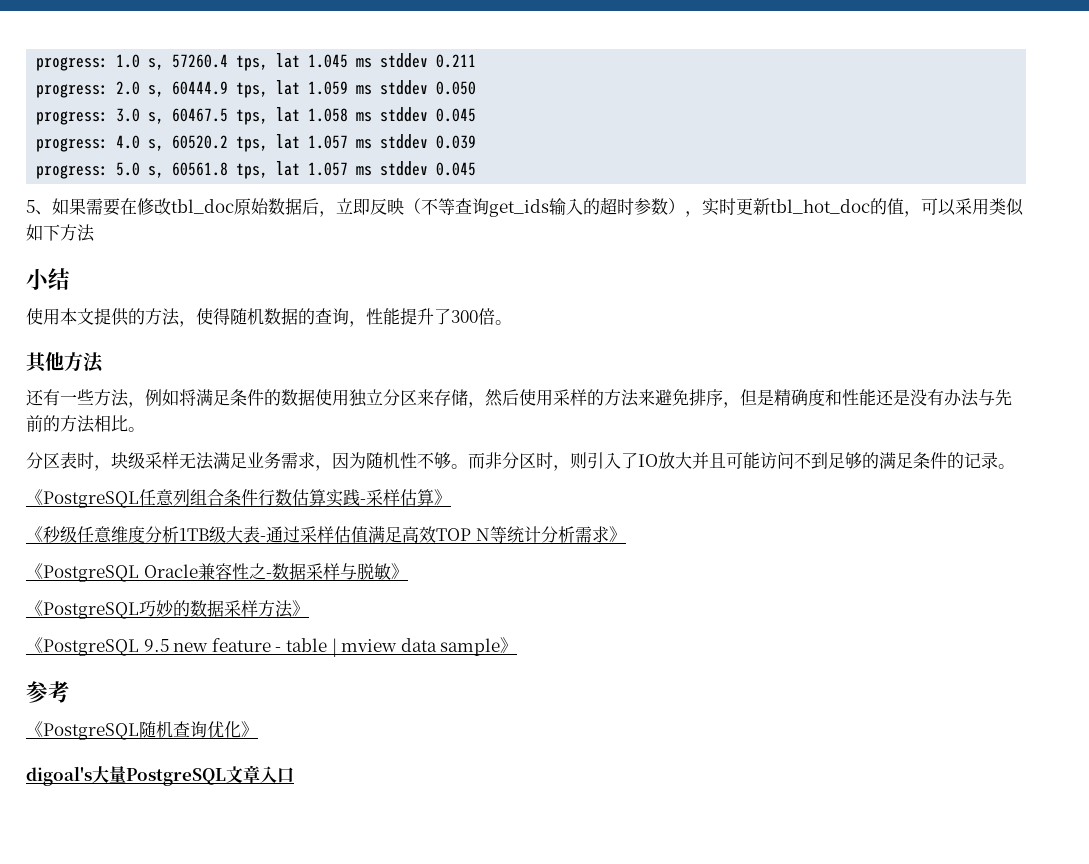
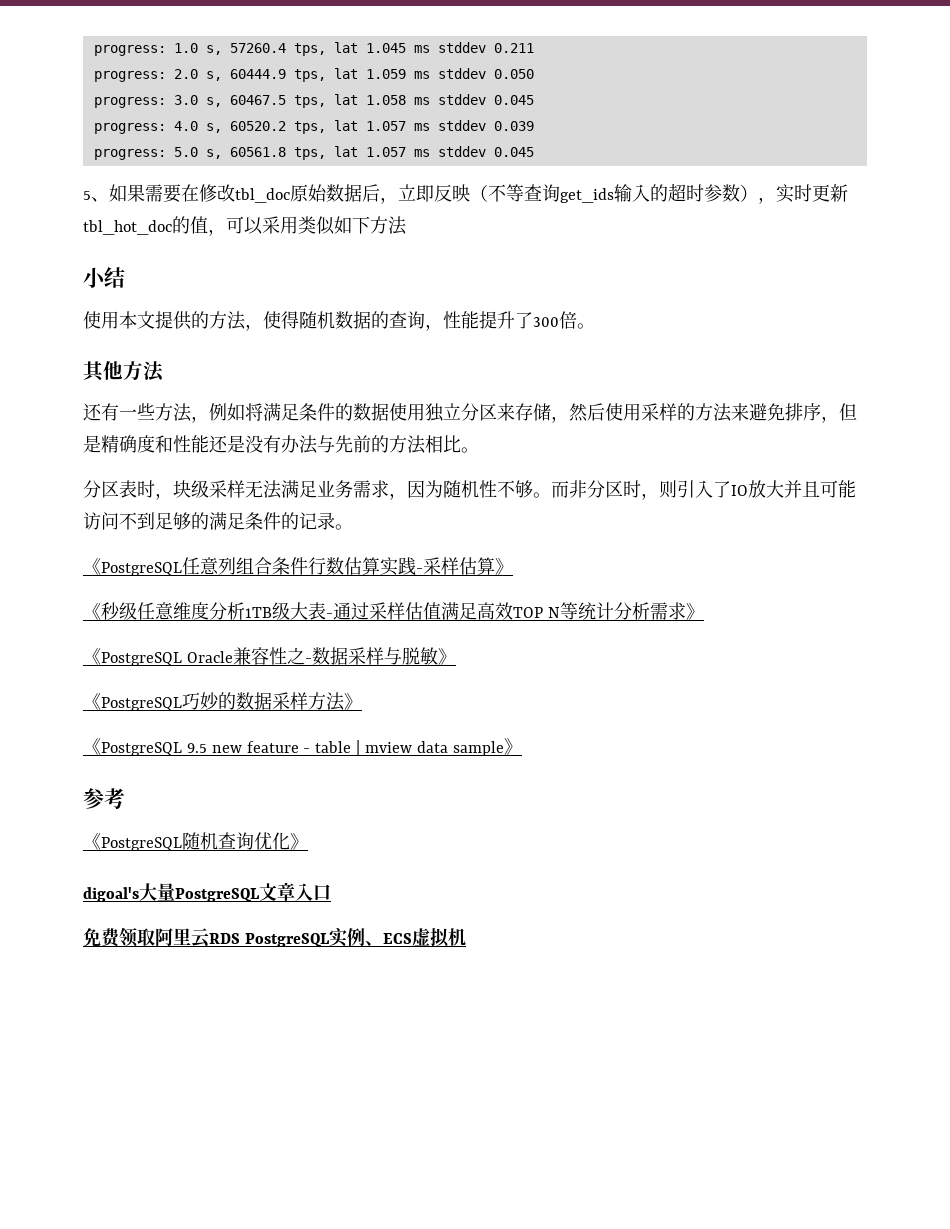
+ 免费领取阿里云RDS PostgreSQL实例、ECS虚拟机

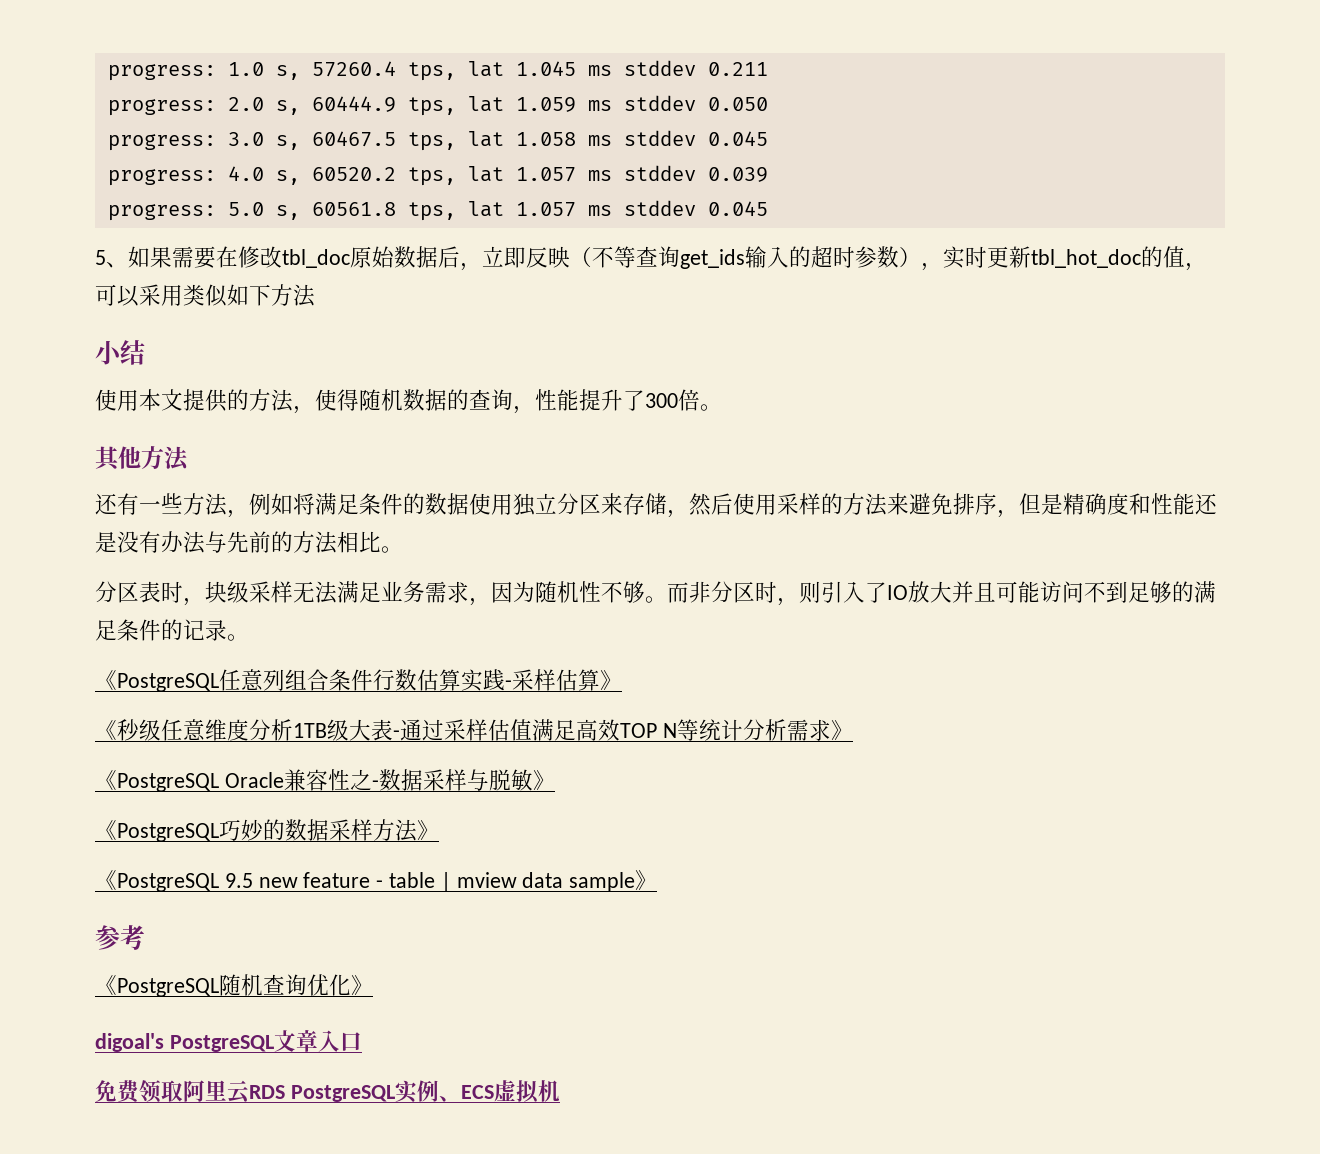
- digoal's大量PostgreSQL文章入口
+ digoal's PostgreSQL文章入口

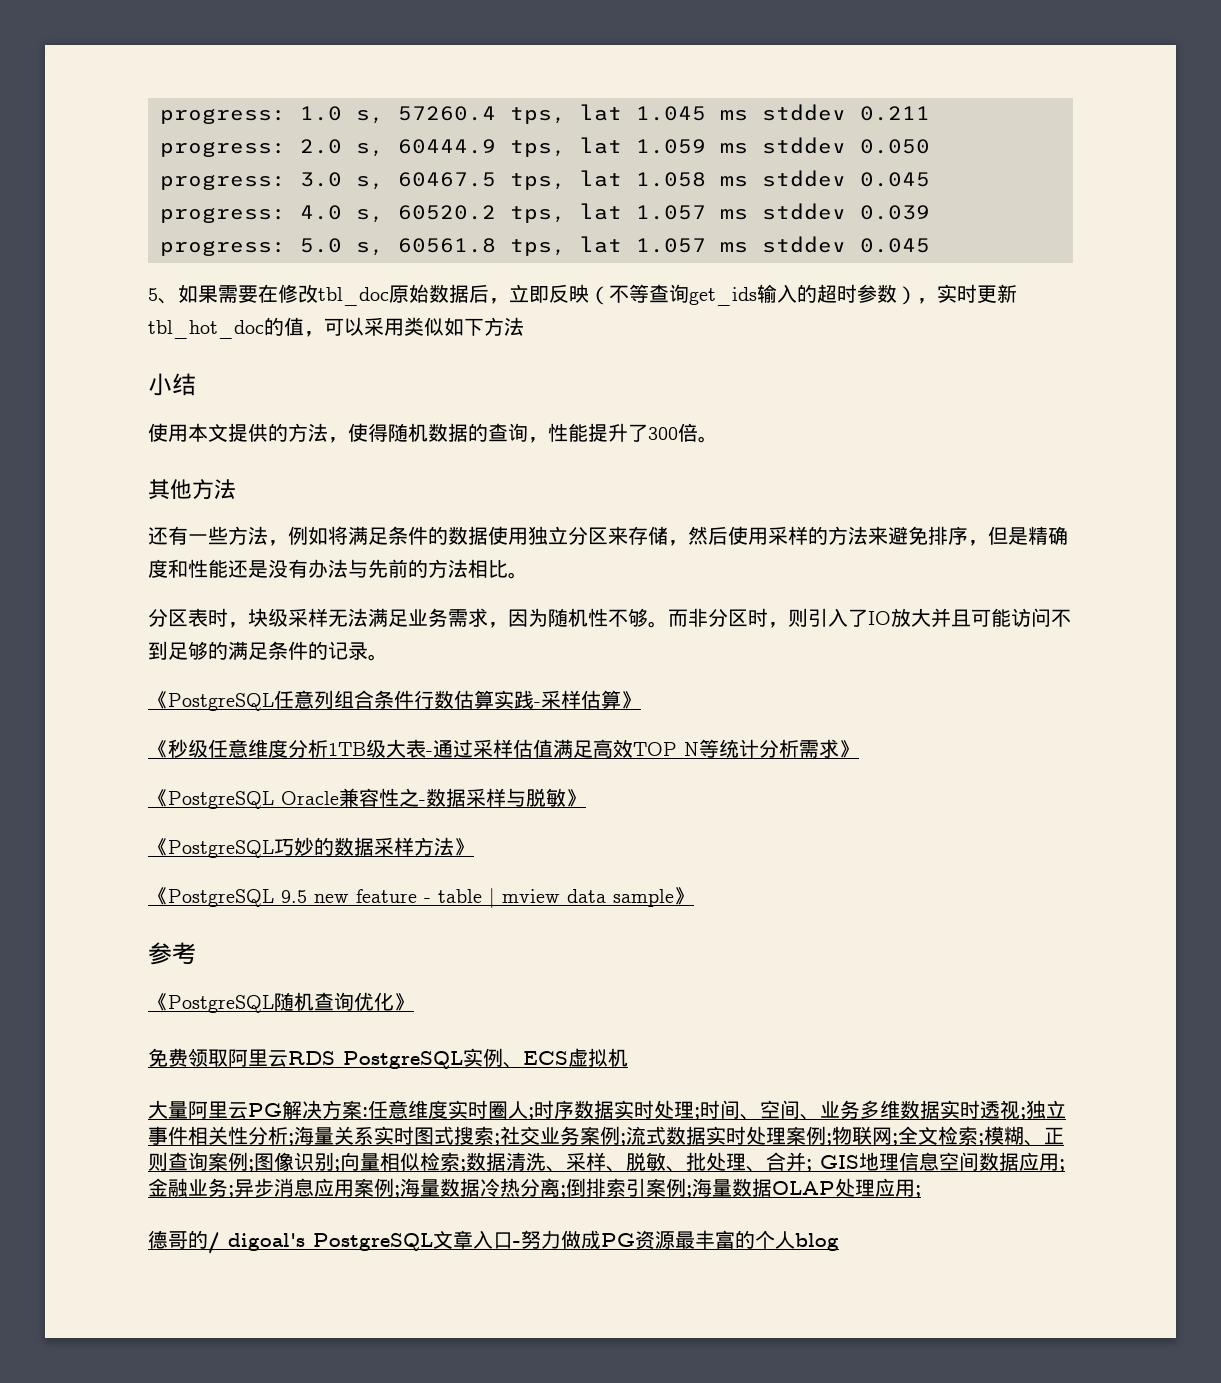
- digoal's PostgreSQL文章入口
+ 大量阿里云PG解决方案:任意维度实时圈人;时序数据实时处理;时间、空间、业务多维数据实时透视;独立事件相关性分析;海量关系实时图式搜索;社交业务案例;流式数据实时处理案例;物联网;全文检索;模糊、正则查询案例;图像识别;向量相似检索;数据清洗、采样、脱敏、批处理、合并; GIS地理信息空间数据应用;金融业务;异步消息应用案例;海量数据冷热分离;倒排索引案例;海量数据OLAP处理应用;
+ 德哥的/ digoal's PostgreSQL文章入口-努力做成PG资源最丰富的个人blog

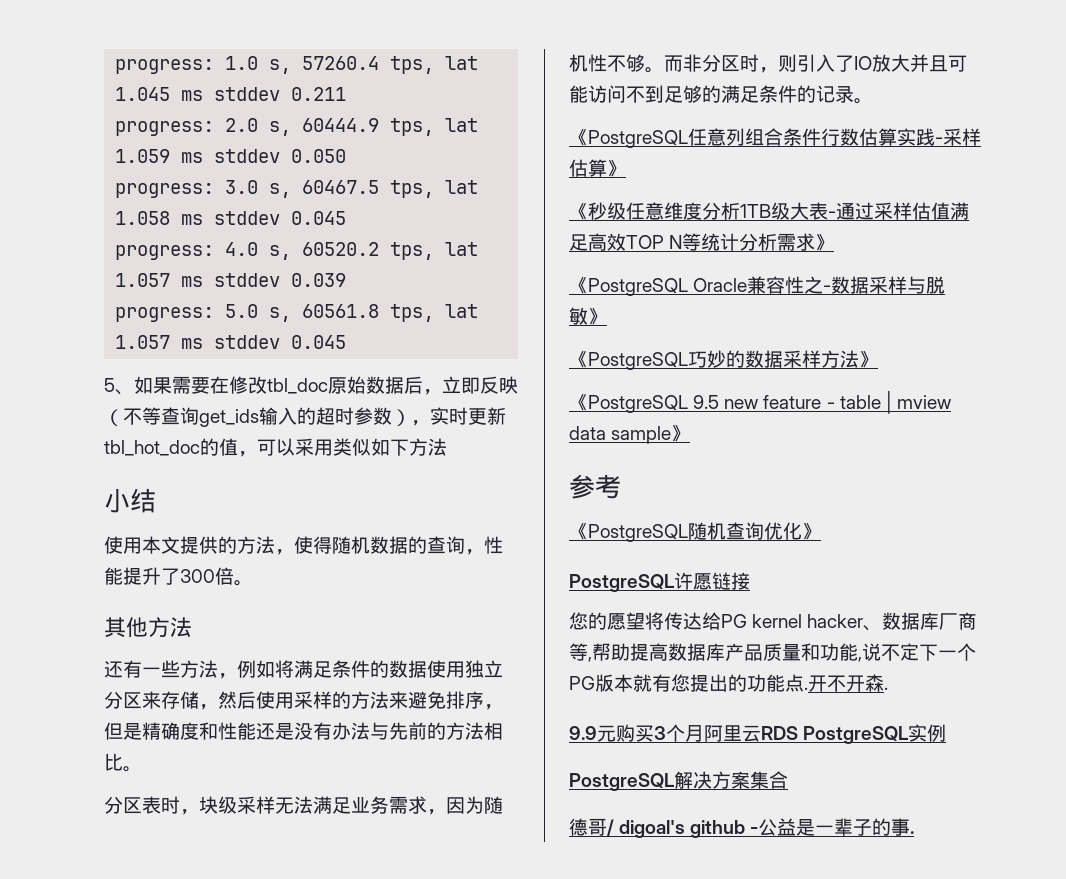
- 免费领取阿里云RDS PostgreSQL实例、ECS虚拟机
- 大量阿里云PG解决方案:任意维度实时圈人;时序数据实时处理;时间、空间、业务多维数据实时透视;独立事件相关性分析;海量关系实时图式搜索;社交业务案例;流式数据实时处理案例;物联网;全文检索;模糊、正则查询案例;图像识别;向量相似检索;数据清洗、采样、脱敏、批处理、合并; GIS地理信息空间数据应用;金融业务;异步消息应用案例;海量数据冷热分离;倒排索引案例;海量数据OLAP处理应用;
+ PostgreSQL许愿链接
+ 您的愿望将传达给PG kernel hacker、数据库厂商等,帮助提高数据库产品质量和功能,说不定下一个PG版本就有您提出的功能点.开不开森.
+ 9.9元购买3个月阿里云RDS PostgreSQL实例
+ PostgreSQL解决方案集合
- 德哥的/ digoal's PostgreSQL文章入口-努力做成PG资源最丰富的个人blog
+ 德哥/ digoal's github -公益是一辈子的事.

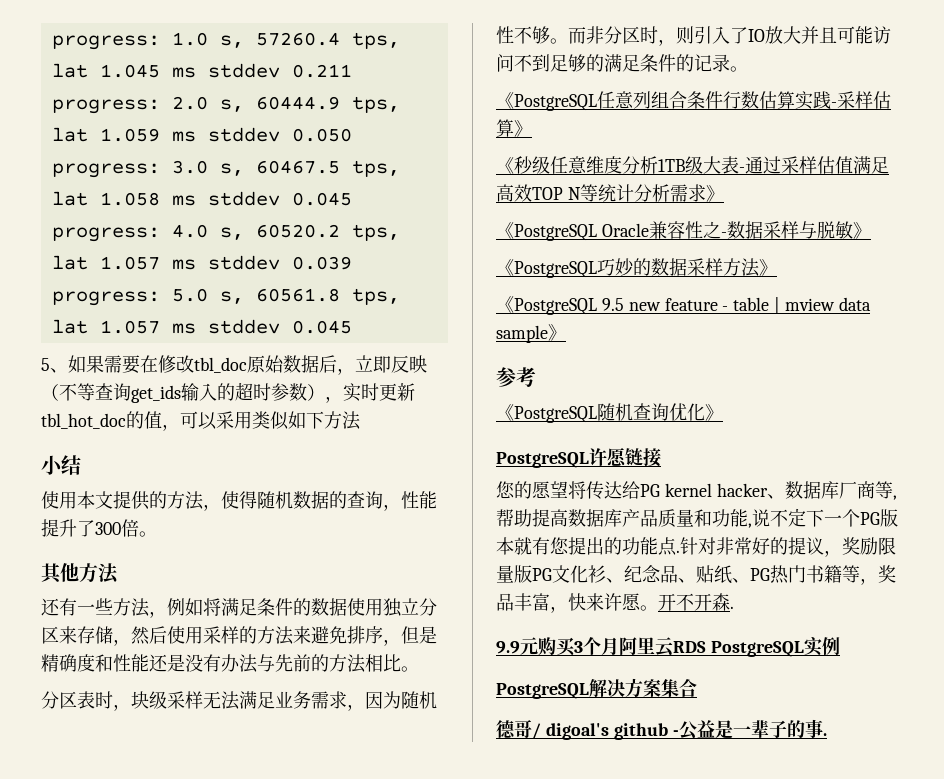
+ 针对非常好的提议，奖励限量版PG文化衫、纪念品、贴纸、PG热门书籍等，奖品丰富，快来许愿。

